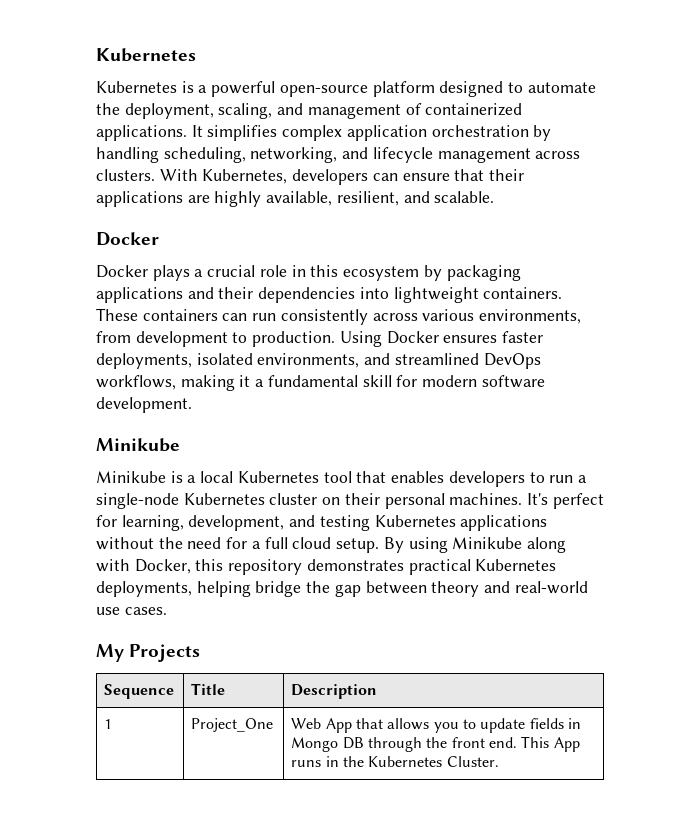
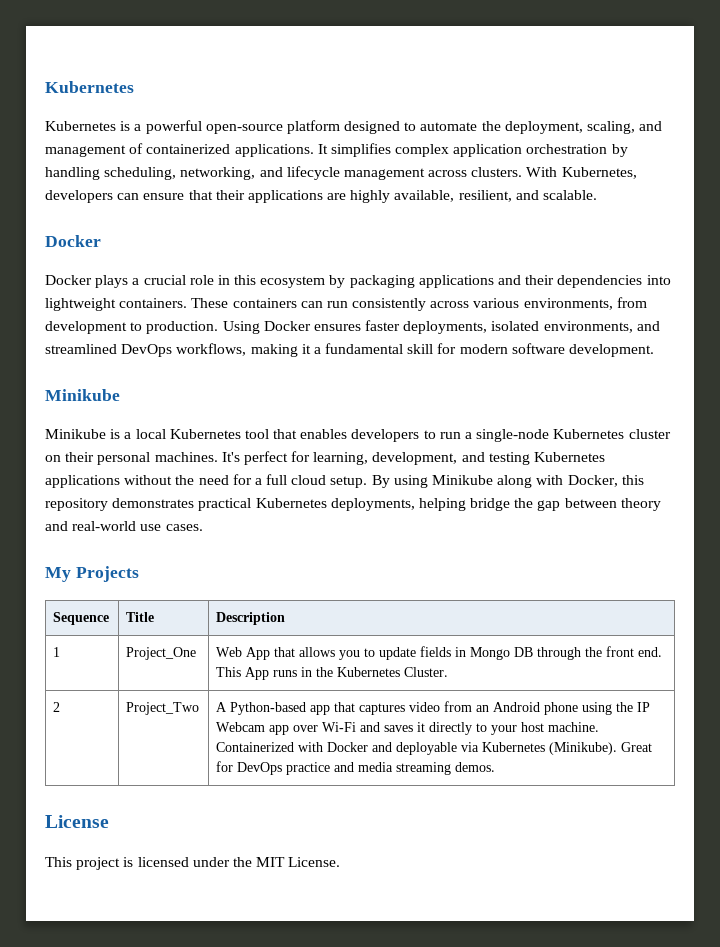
+ 2 | Project_Two | A Python-based app that captures video from an Android phone using the IP Webcam app over Wi-Fi and saves it directly to your host machine. Containerized with Docker and deployable via Kubernetes (Minikube). Great for DevOps practice and media streaming demos.
+ License
+ This project is licensed under the MIT License.

